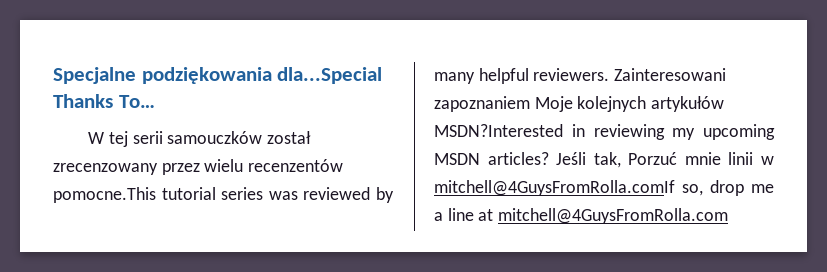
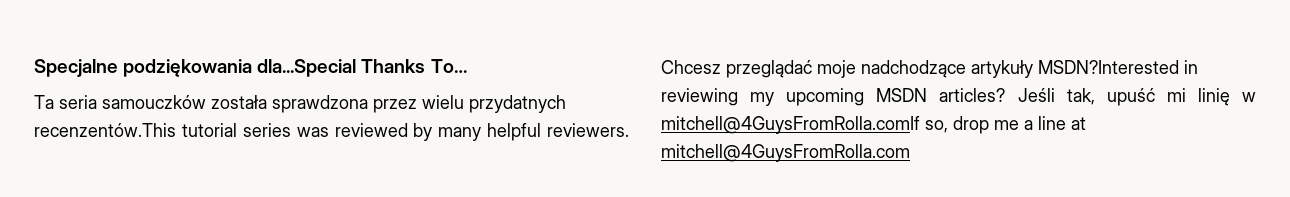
- W tej serii samouczków został zrecenzowany przez wielu recenzentów pomocne.This tutorial series was reviewed by many helpful reviewers.
+ Ta seria samouczków została sprawdzona przez wielu przydatnych recenzentów.This tutorial series was reviewed by many helpful reviewers.
- Zainteresowani zapoznaniem Moje kolejnych artykułów MSDN?Interested in reviewing my upcoming MSDN articles?
+ Chcesz przeglądać moje nadchodzące artykuły MSDN?Interested in reviewing my upcoming MSDN articles?
- Jeśli tak, Porzuć mnie linii w mitchell@4GuysFromRolla.comIf so, drop me a line at mitchell@4GuysFromRolla.com
+ Jeśli tak, upuść mi linię w mitchell@4GuysFromRolla.comIf so, drop me a line at mitchell@4GuysFromRolla.com

